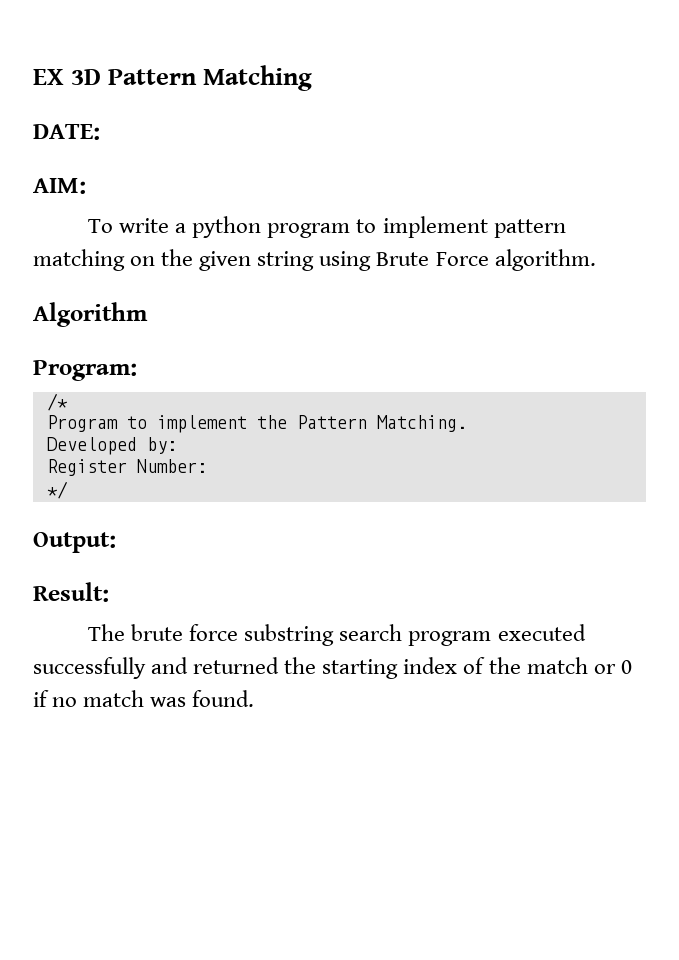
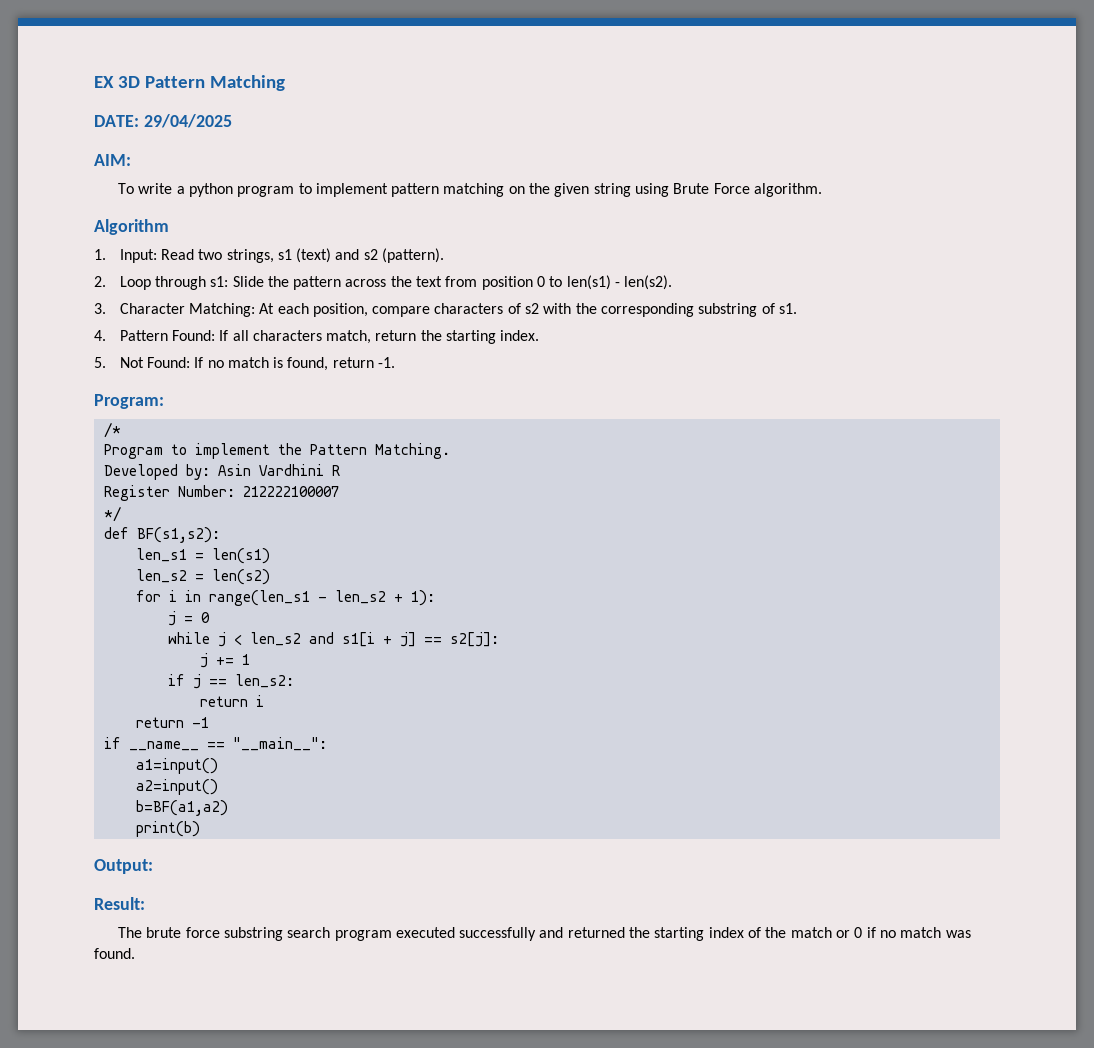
- DATE:
+ DATE: 29/04/2025
+ 1. Input: Read two strings, s1 (text) and s2 (pattern).
+ 2. Loop through s1: Slide the pattern across the text from position 0 to len(s1) - len(s2).
+ 3. Character Matching: At each position, compare characters of s2 with the corresponding substring of s1.
+ 4. Pattern Found: If all characters match, return the starting index.
+ 5. Not Found: If no match is found, return -1.
- Developed by:
+ Developed by: Asin Vardhini R
- Register Number:
+ Register Number: 212222100007
+ def BF(s1,s2):
+ len_s1 = len(s1)
+ len_s2 = len(s2)
+ for i in range(len_s1 - len_s2 + 1):
+ j = 0
+ while j < len_s2 and s1[i + j] == s2[j]:
+ j += 1
+ if j == len_s2:
+ return i
+ return -1
+ if __name__ == "__main__":
+ a1=input()
+ a2=input()
+ b=BF(a1,a2)
+ print(b)

